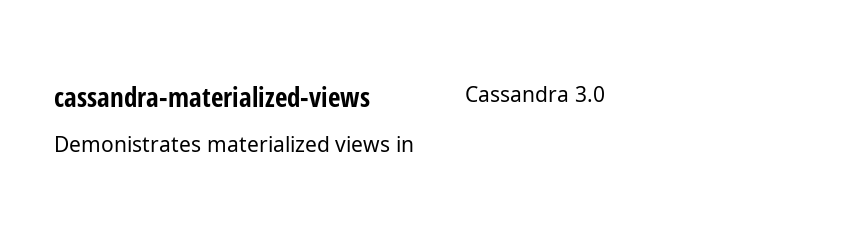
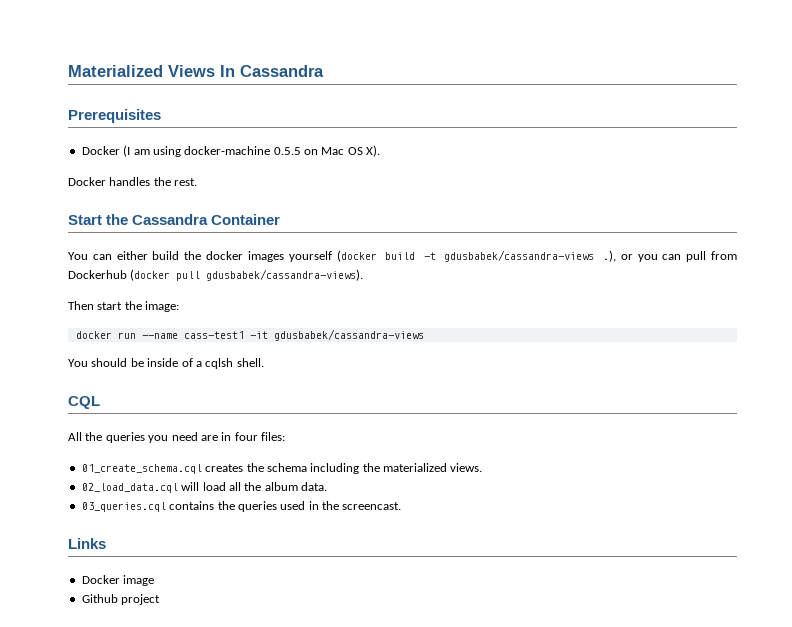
- cassandra-materialized-views
- Demonistrates materialized views in Cassandra 3.0
+ Materialized Views In Cassandra
+ Prerequisites
+ Docker (I am using docker-machine 0.5.5 on Mac OS X).
+ Docker handles the rest.
+ Start the Cassandra Container
+ You can either build the docker images yourself (docker build -t gdusbabek/cassandra-views .), or you can pull from Dockerhub (docker pull gdusbabek/cassandra-views).
+ Then start the image:
+ docker run --name cass-test1 -it gdusbabek/cassandra-views
+ You should be inside of a cqlsh shell.
+ CQL
+ All the queries you need are in four files:
+ 01_create_schema.cql creates the schema including the materialized views.
+ 02_load_data.cql will load all the album data.
+ 03_queries.cql contains the queries used in the screencast.
+ Links
+ Docker image
+ Github project

